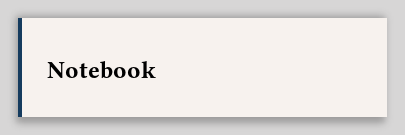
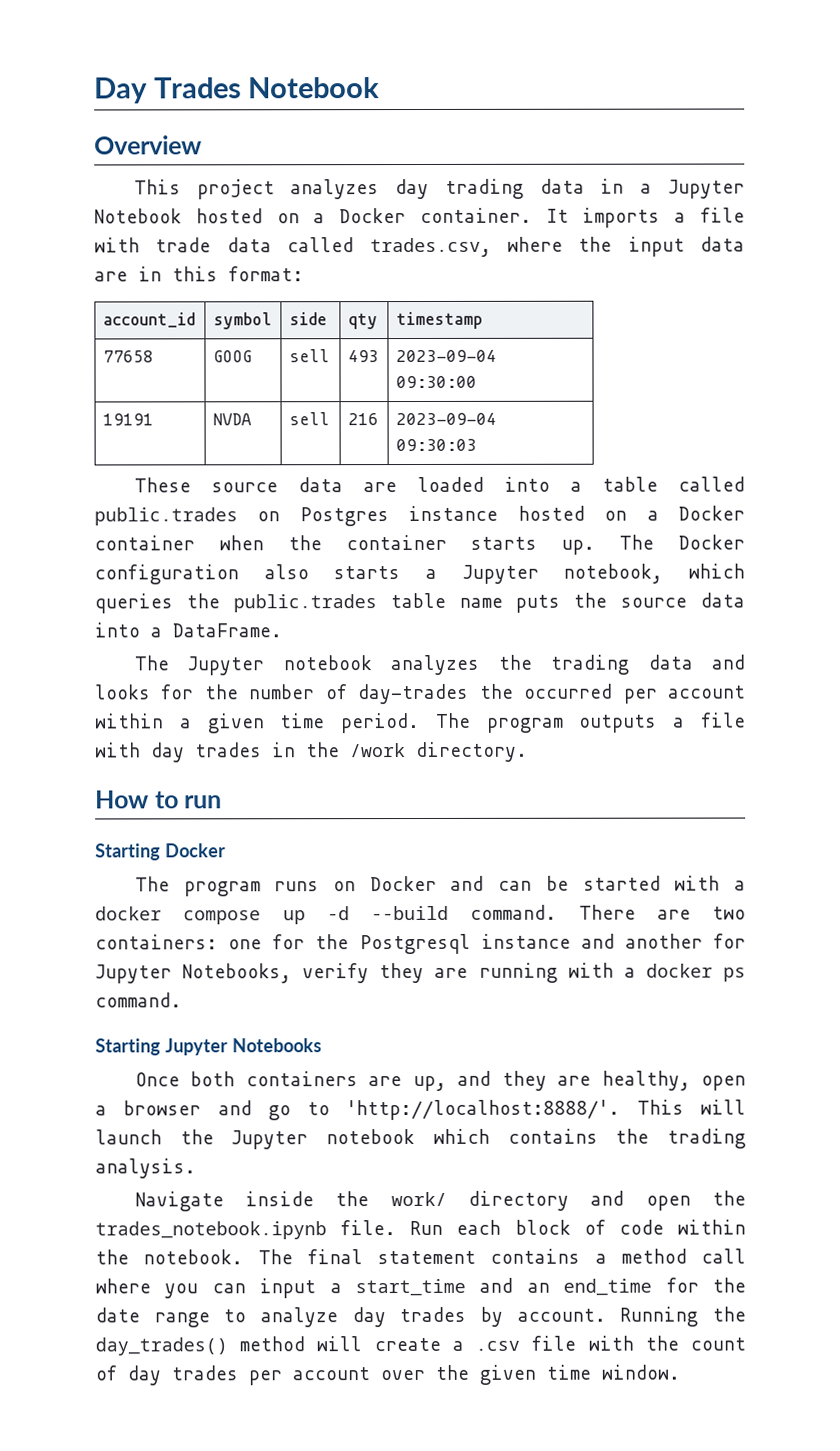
- Notebook
+ Day Trades Notebook
+ Overview
+ This project analyzes day trading data in a Jupyter Notebook hosted on a Docker container. It imports a file with trade data called trades.csv, where the input data are in this format:
+ account_id | symbol | side | qty | timestamp
+ 77658 | GOOG | sell | 493 | 2023-09-04 09:30:00
+ 19191 | NVDA | sell | 216 | 2023-09-04 09:30:03
+ These source data are loaded into a table called public.trades on Postgres instance hosted on a Docker container when the container starts up. The Docker configuration also starts a Jupyter notebook, which queries the public.trades table name puts the source data into a DataFrame.
+ The Jupyter notebook analyzes the trading data and looks for the number of day-trades the occurred per account within a given time period. The program outputs a file with day trades in the /work directory.
+ How to run
+ Starting Docker
+ The program runs on Docker and can be started with a docker compose up -d --build command. There are two containers: one for the Postgresql instance and another for Jupyter Notebooks, verify they are running with a docker ps command.
+ Starting Jupyter Notebooks
+ Once both containers are up, and they are healthy, open a browser and go to 'http://localhost:8888/'. This will launch the Jupyter notebook which contains the trading analysis.
+ Navigate inside the work/ directory and open the trades_notebook.ipynb file. Run each block of code within the notebook. The final statement contains a method call where you can input a start_time and an end_time for the date range to analyze day trades by account. Running the day_trades() method will create a .csv file with the count of day trades per account over the given time window.

